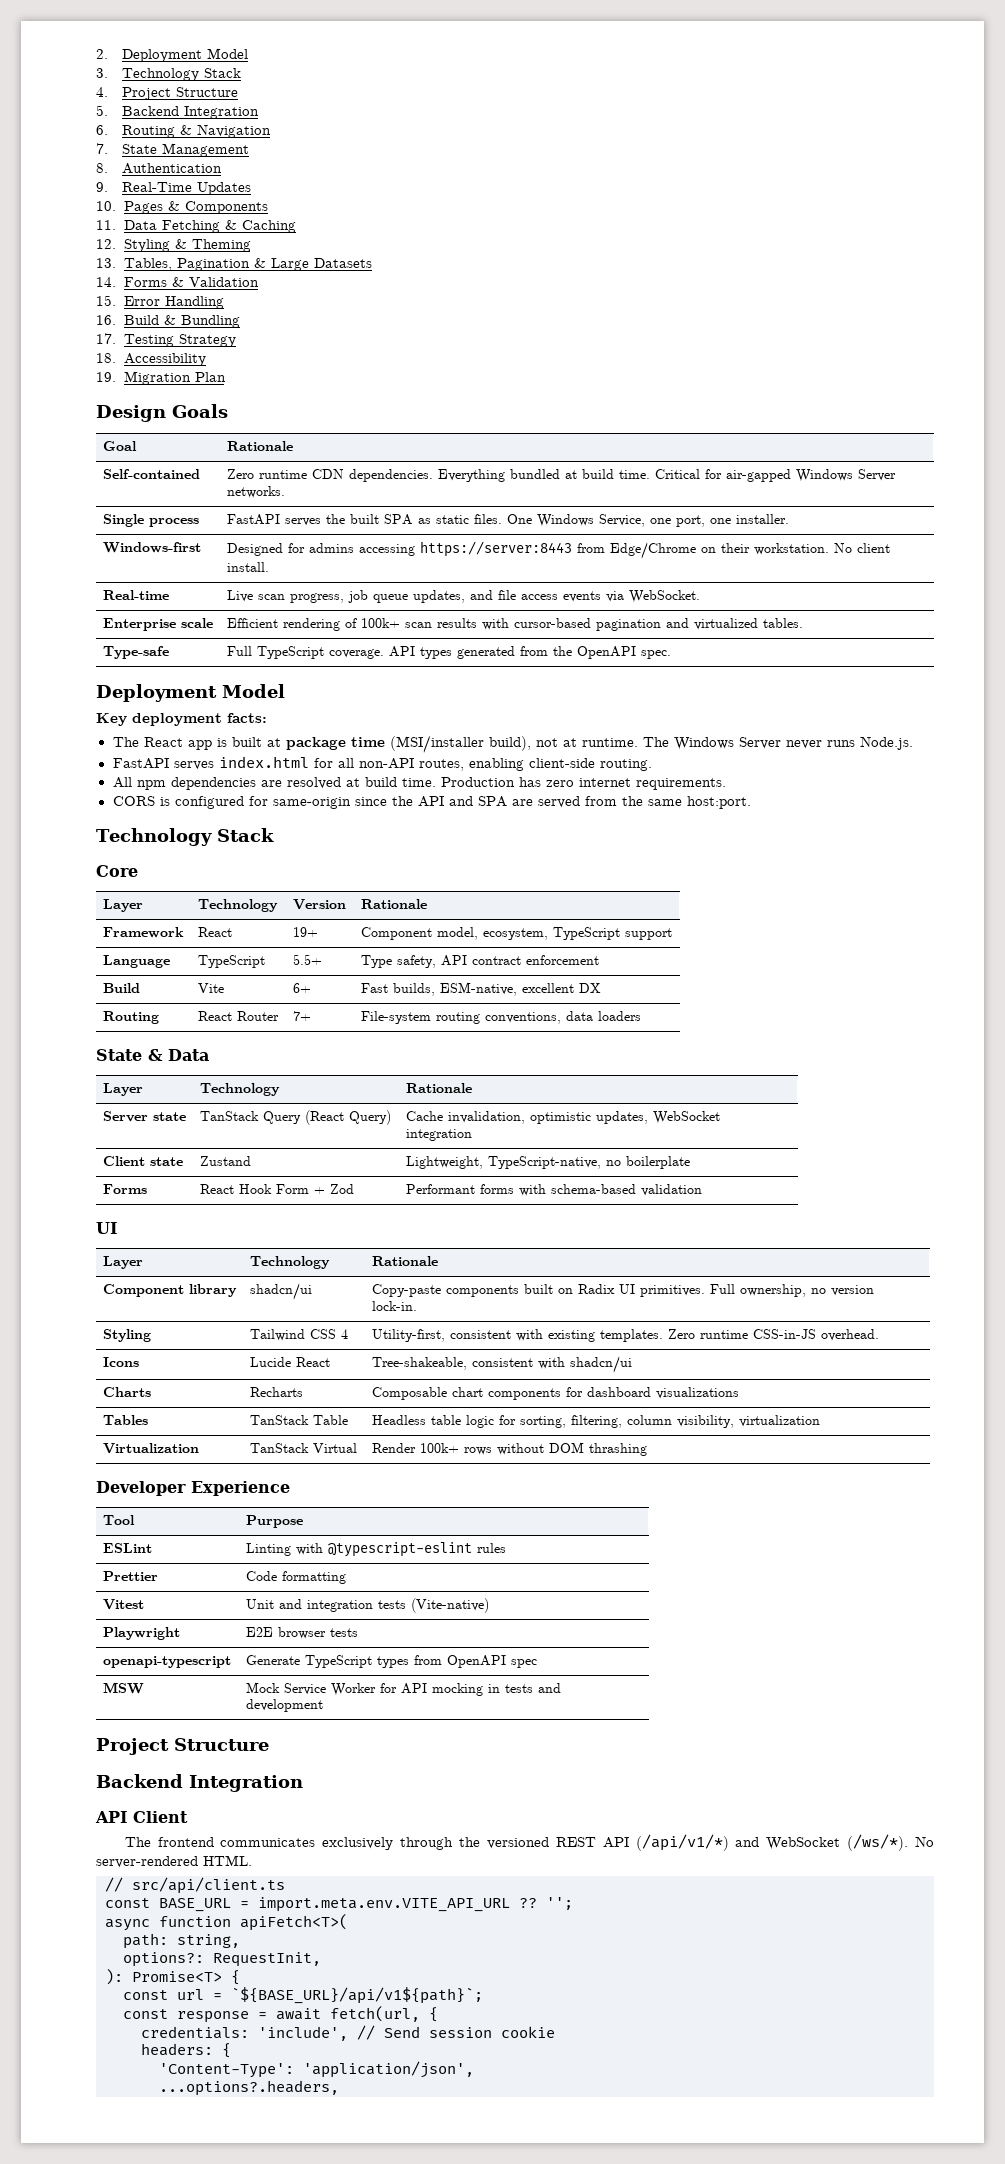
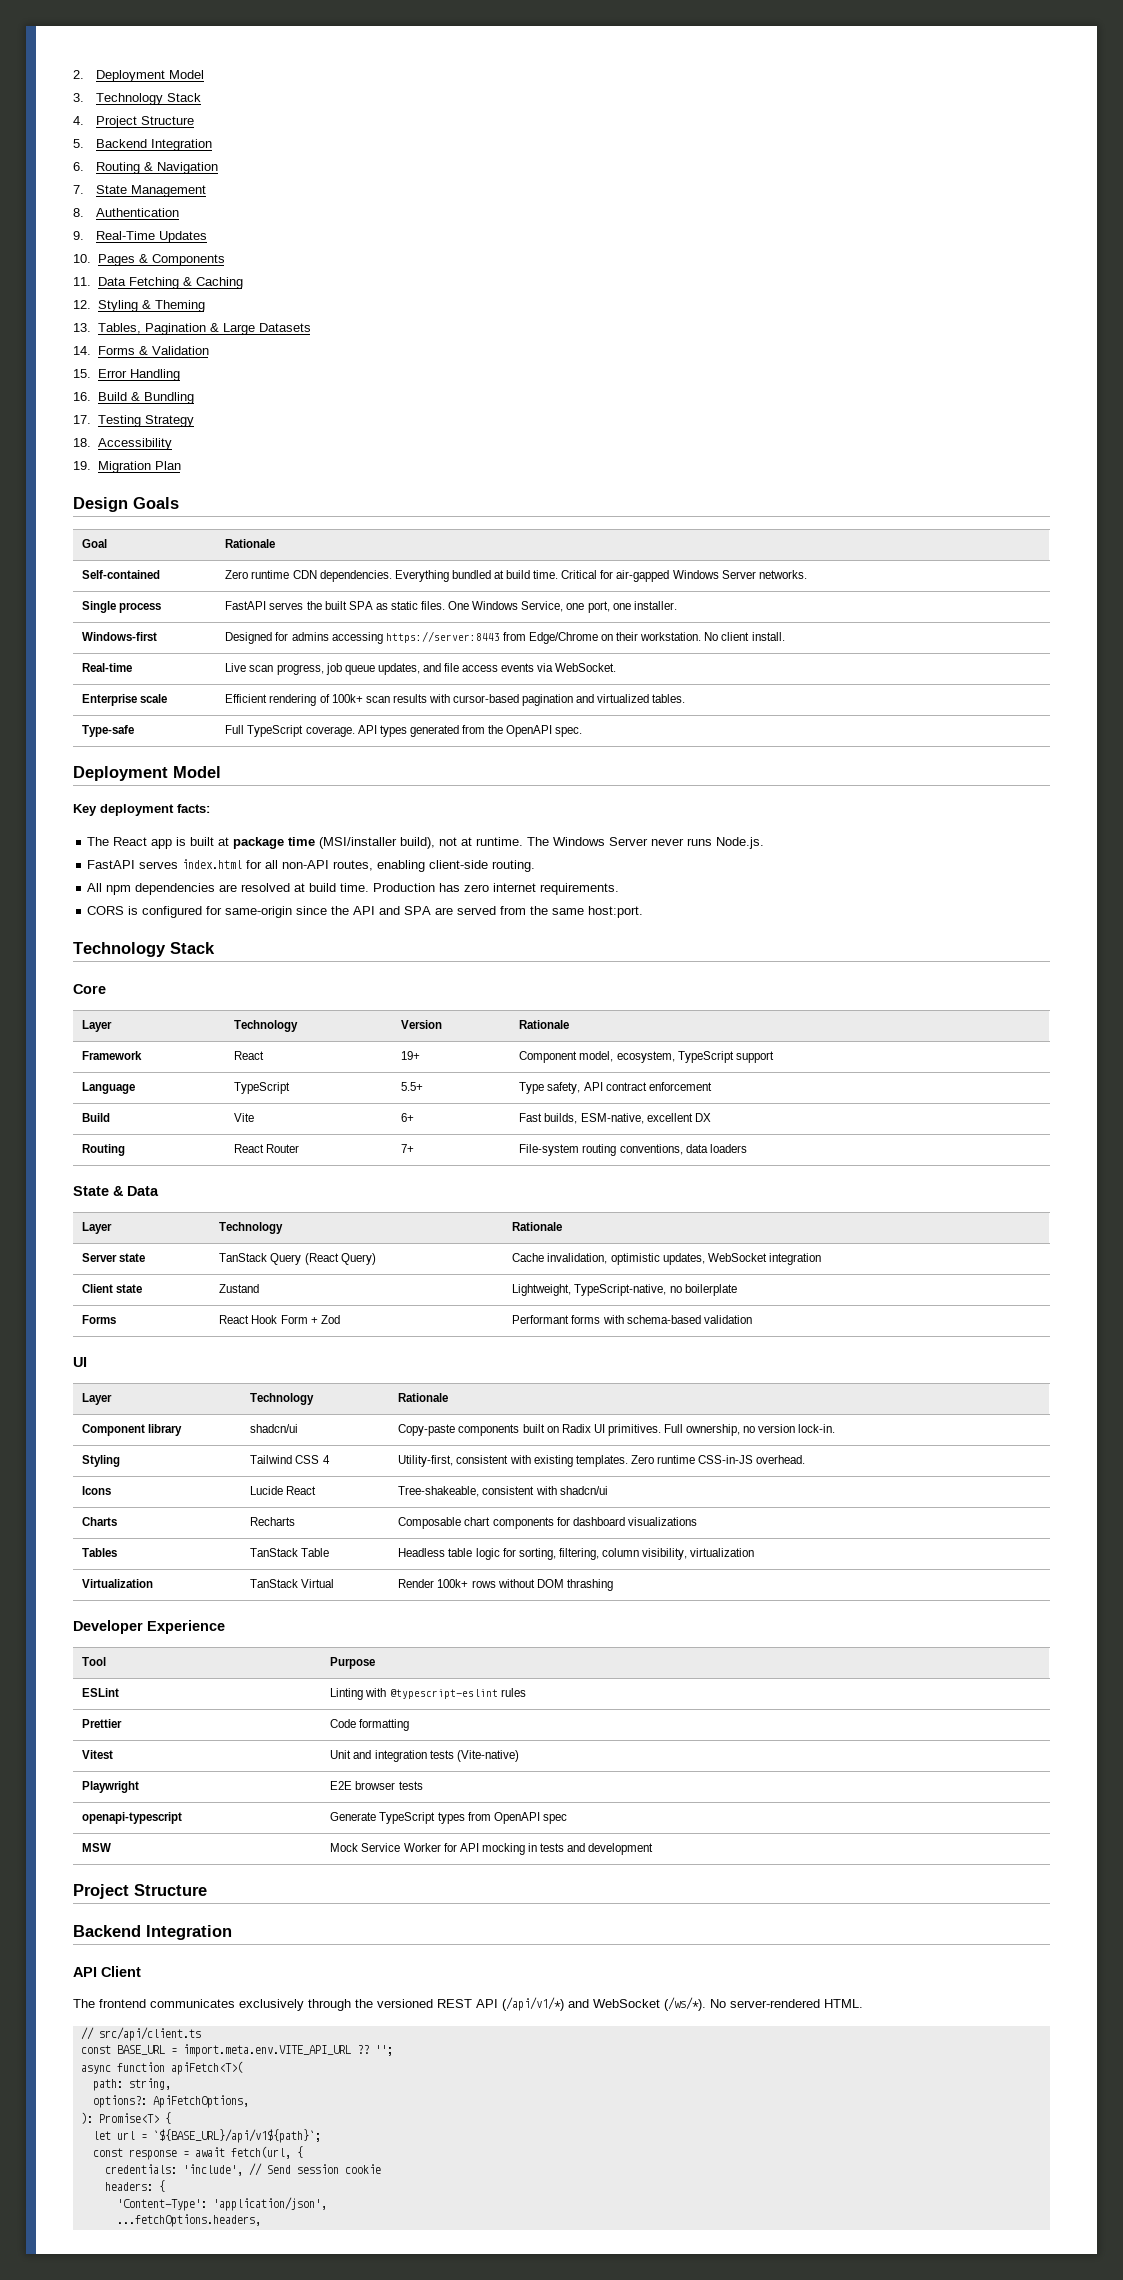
- options?: RequestInit,
+ options?: ApiFetchOptions,
- const url = `${BASE_URL}/api/v1${path}`;
+ let url = `${BASE_URL}/api/v1${path}`;
- ...options?.headers,
+ ...fetchOptions.headers,

